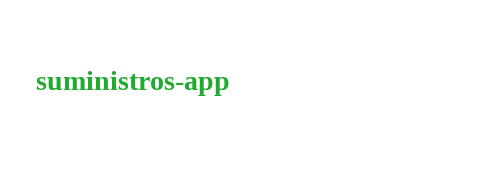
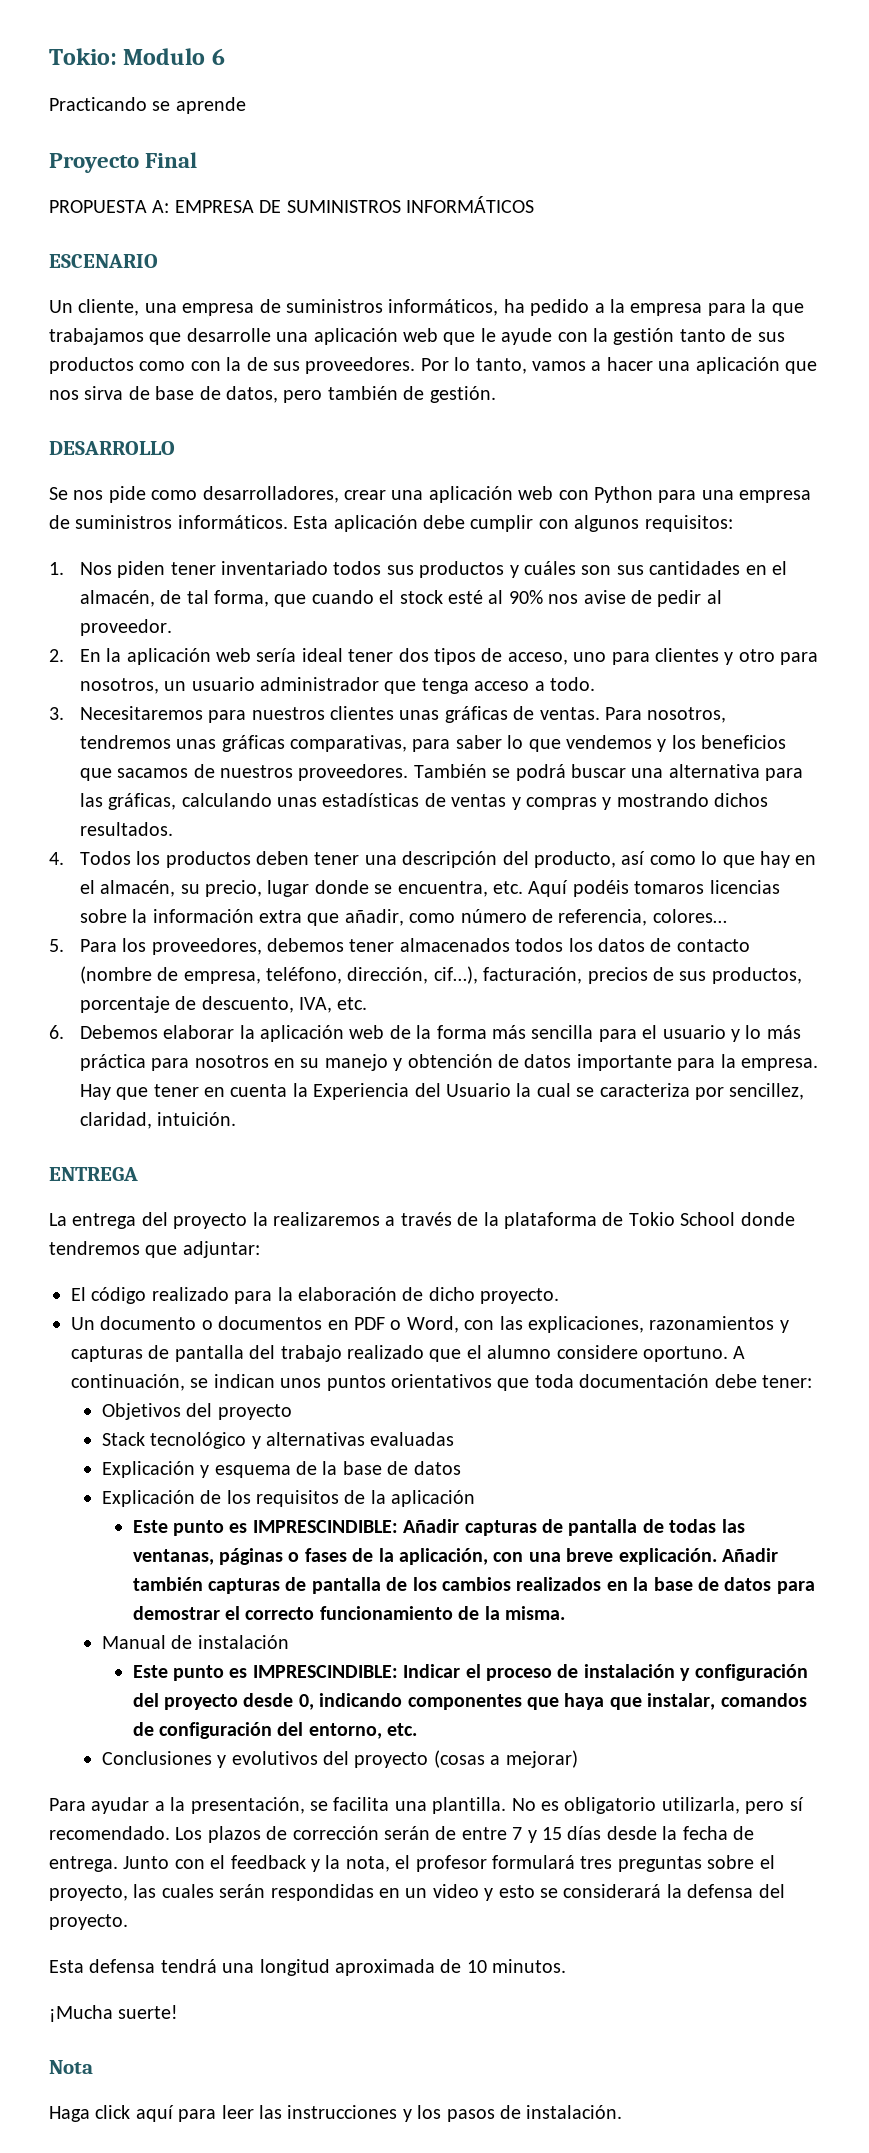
- suministros-app
+ Tokio: Modulo 6
+ Practicando se aprende
+ Proyecto Final
+ PROPUESTA A: EMPRESA DE SUMINISTROS INFORMÁTICOS
+ ESCENARIO
+ Un cliente, una empresa de suministros informáticos, ha pedido a la empresa para la que trabajamos que desarrolle una aplicación web que le ayude con la gestión tanto de sus productos como con la de sus proveedores. Por lo tanto, vamos a hacer una aplicación que nos sirva de base de datos, pero también de gestión.
+ DESARROLLO
+ Se nos pide como desarrolladores, crear una aplicación web con Python para una empresa de suministros informáticos. Esta aplicación debe cumplir con algunos requisitos:
+ 1. Nos piden tener inventariado todos sus productos y cuáles son sus cantidades en el almacén, de tal forma, que cuando el stock esté al 90% nos avise de pedir al proveedor.
+ 2. En la aplicación web sería ideal tener dos tipos de acceso, uno para clientes y otro para nosotros, un usuario administrador que tenga acceso a todo.
+ 3. Necesitaremos para nuestros clientes unas gráficas de ventas. Para nosotros, tendremos unas gráficas comparativas, para saber lo que vendemos y los beneficios que sacamos de nuestros proveedores. También se podrá buscar una alternativa para las gráficas, calculando unas estadísticas de ventas y compras y mostrando dichos resultados.
+ 4. Todos los productos deben tener una descripción del producto, así como lo que hay en el almacén, su precio, lugar donde se encuentra, etc. Aquí podéis tomaros licencias sobre la información extra que añadir, como número de referencia, colores…
+ 5. Para los proveedores, debemos tener almacenados todos los datos de contacto (nombre de empresa, teléfono, dirección, cif…), facturación, precios de sus productos, porcentaje de descuento, IVA, etc.
+ 6. Debemos elaborar la aplicación web de la forma más sencilla para el usuario y lo más práctica para nosotros en su manejo y obtención de datos importante para la empresa. Hay que tener en cuenta la Experiencia del Usuario la cual se caracteriza por sencillez, claridad, intuición.
+ ENTREGA
+ La entrega del proyecto la realizaremos a través de la plataforma de Tokio School donde tendremos que adjuntar:
+ El código realizado para la elaboración de dicho proyecto.
+ Un documento o documentos en PDF o Word, con las explicaciones, razonamientos y capturas de pantalla del trabajo realizado que el alumno considere oportuno. A continuación, se indican unos puntos orientativos que toda documentación debe tener:
+ Objetivos del proyecto
+ Stack tecnológico y alternativas evaluadas
+ Explicación y esquema de la base de datos
+ Explicación de los requisitos de la aplicación
+ Este punto es IMPRESCINDIBLE: Añadir capturas de pantalla de todas las ventanas, páginas o fases de la aplicación, con una breve explicación. Añadir también capturas de pantalla de los cambios realizados en la base de datos para demostrar el correcto funcionamiento de la misma.
+ Manual de instalación
+ Este punto es IMPRESCINDIBLE: Indicar el proceso de instalación y configuración del proyecto desde 0, indicando componentes que haya que instalar, comandos de configuración del entorno, etc.
+ Conclusiones y evolutivos del proyecto (cosas a mejorar)
+ Para ayudar a la presentación, se facilita una plantilla. No es obligatorio utilizarla, pero sí recomendado. Los plazos de corrección serán de entre 7 y 15 días desde la fecha de entrega. Junto con el feedback y la nota, el profesor formulará tres preguntas sobre el proyecto, las cuales serán respondidas en un video y esto se considerará la defensa del proyecto.
+ Esta defensa tendrá una longitud aproximada de 10 minutos.
+ ¡Mucha suerte!
+ Nota
+ Haga click aquí para leer las instrucciones y los pasos de instalación.

